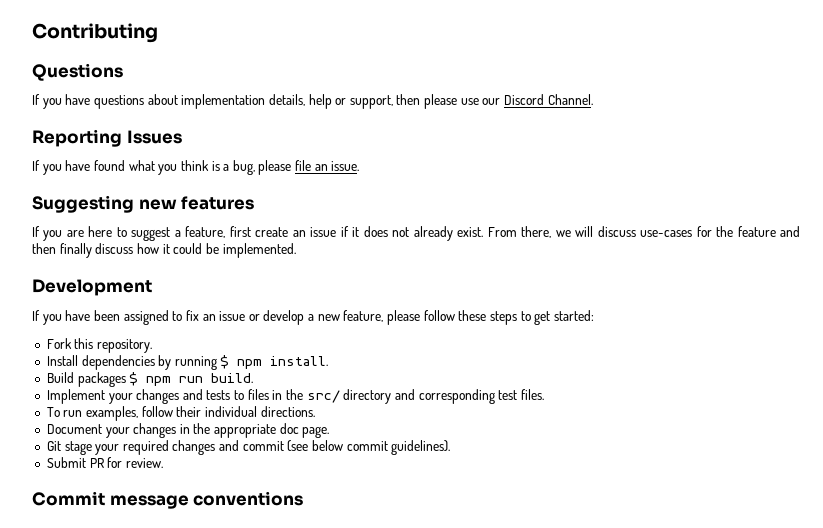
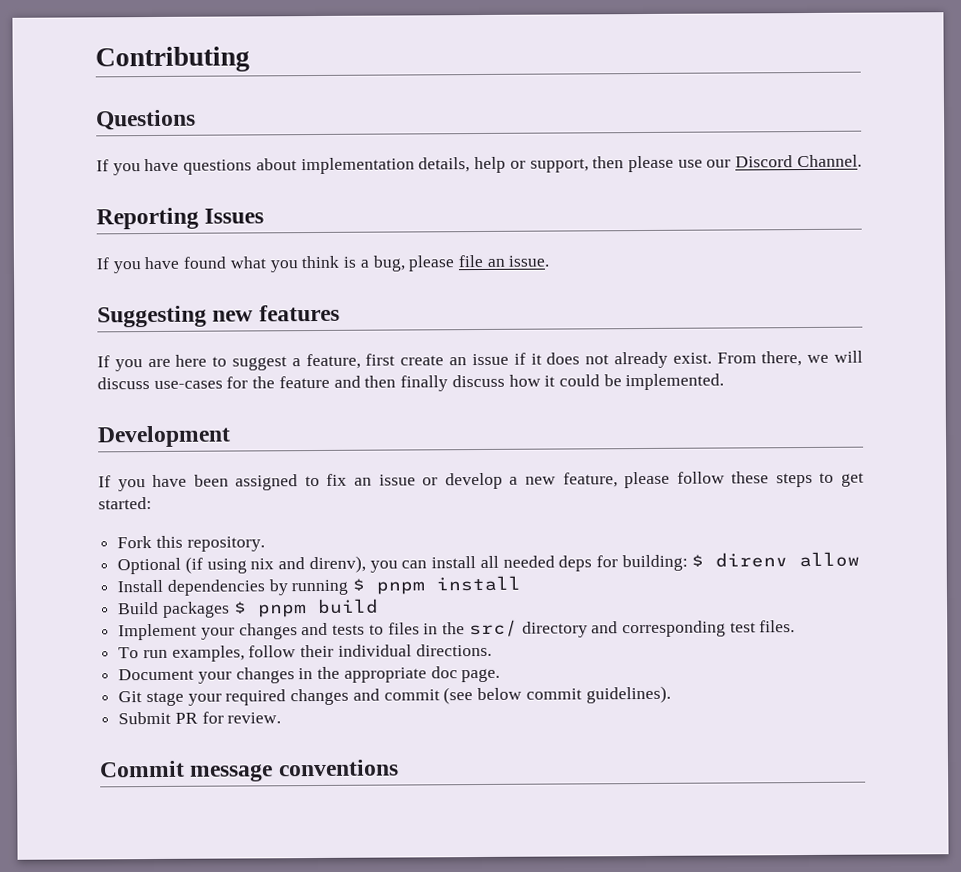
+ Optional (if using nix and direnv), you can install all needed deps for building: $ direnv allow
- Install dependencies by running $ npm install.
+ Install dependencies by running $ pnpm install
- Build packages $ npm run build.
+ Build packages $ pnpm build

